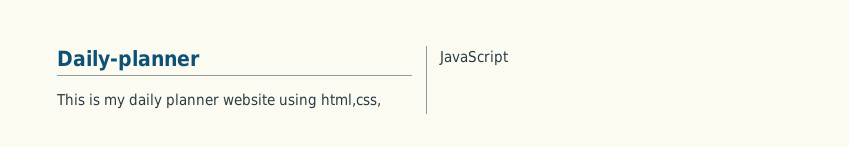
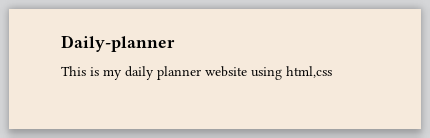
- This is my daily planner website using html,css, JavaScript
+ This is my daily planner website using html,css

